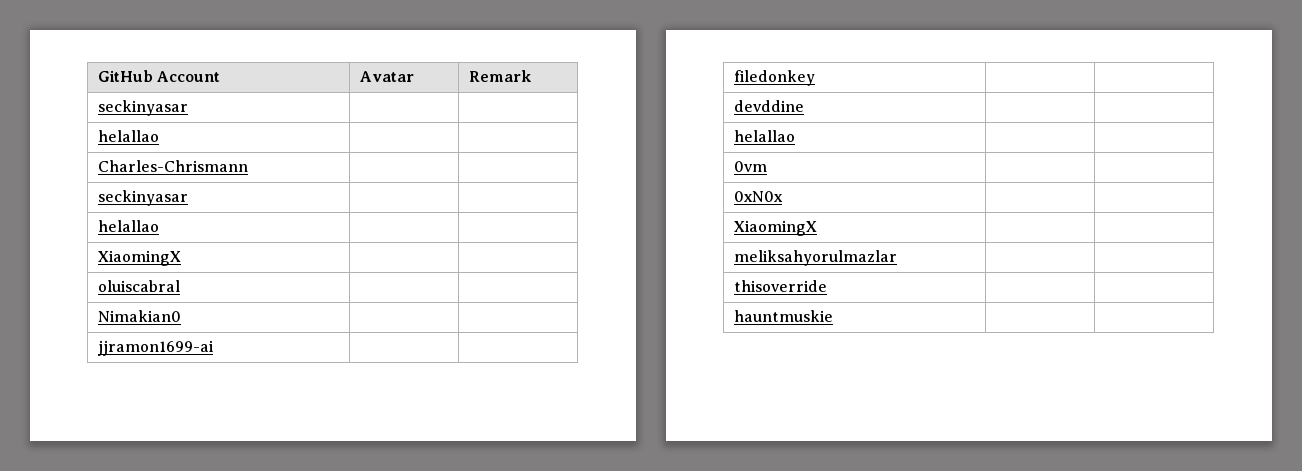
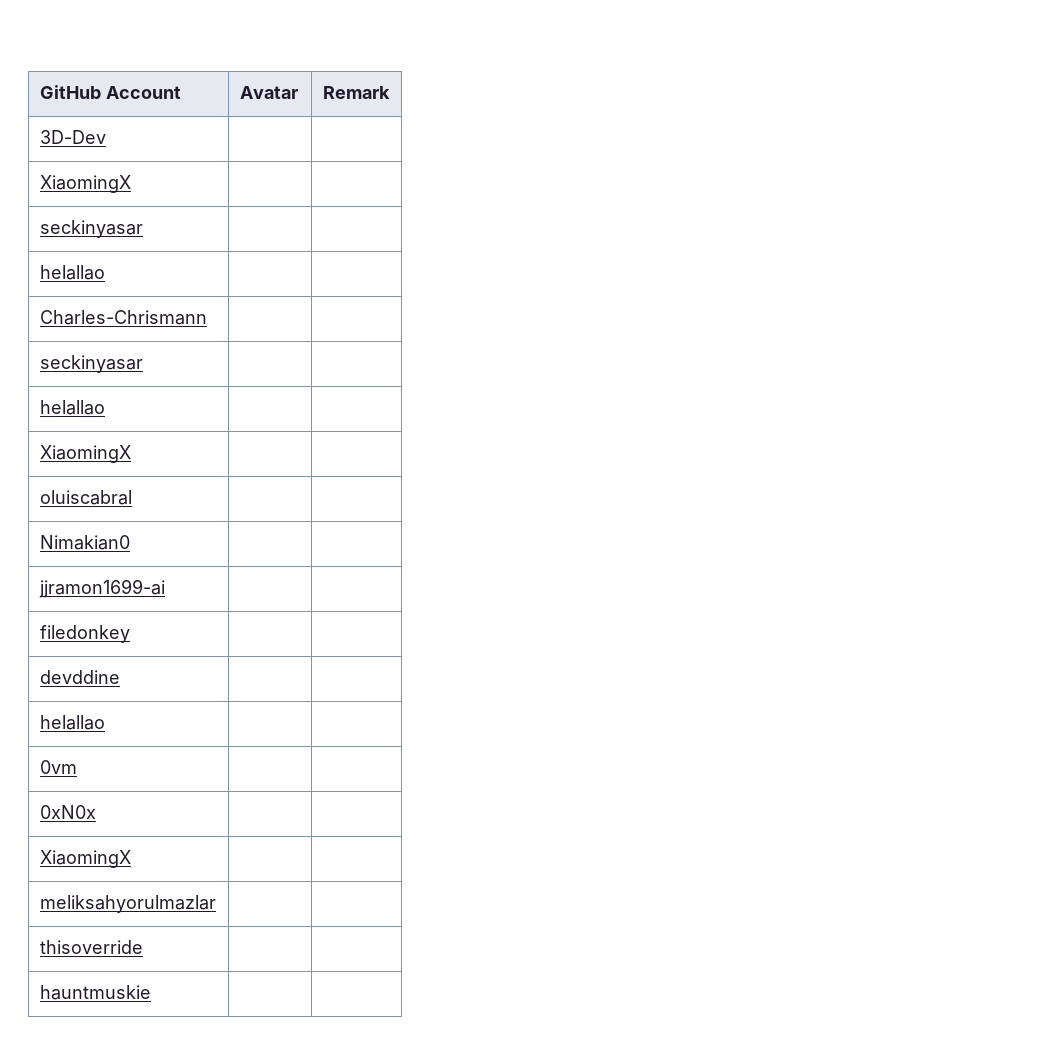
+ 3D-Dev | |
+ XiaomingX | |

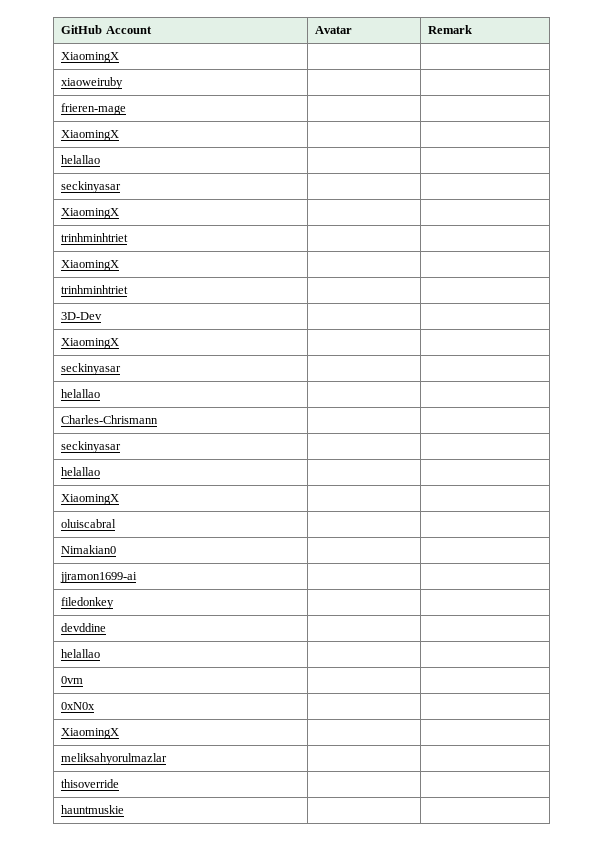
  GitHub Account | Avatar | Remark
+ XiaomingX | |
+ xiaoweiruby | |
+ frieren-mage | |
+ XiaomingX | |
+ helallao | |
+ seckinyasar | |
+ XiaomingX | |
+ trinhminhtriet | |
+ XiaomingX | |
+ trinhminhtriet | |

